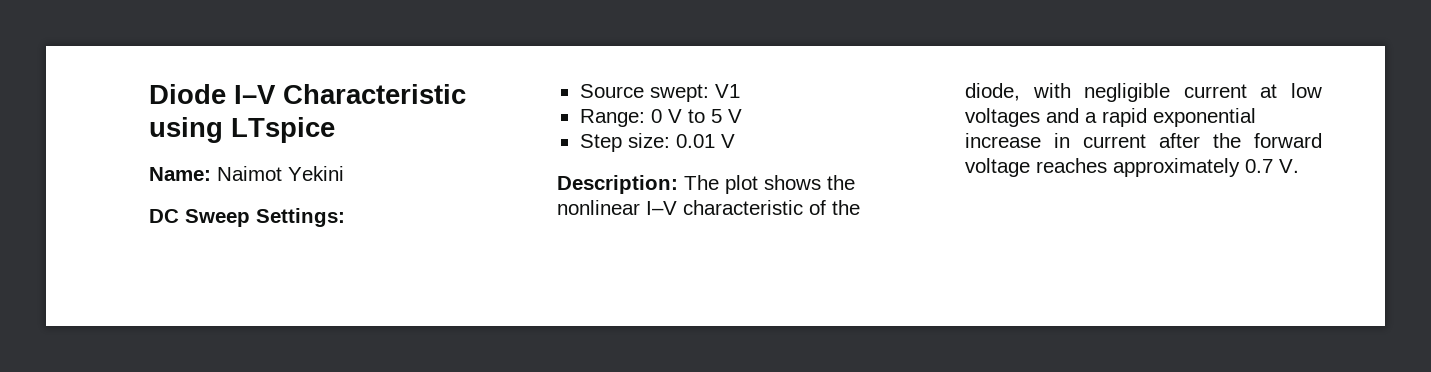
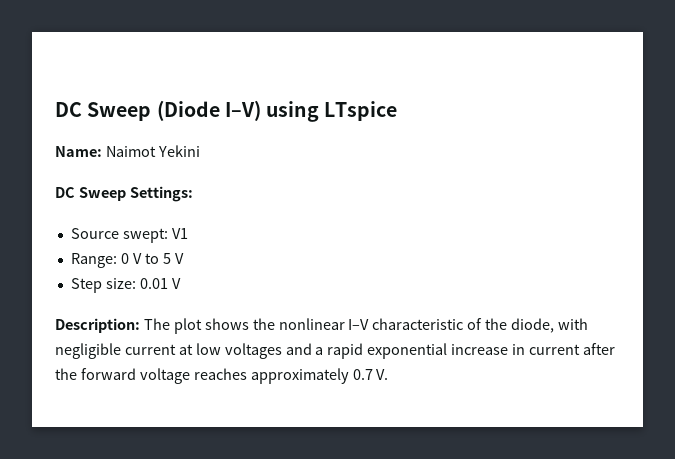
- Diode I–V Characteristic using LTspice
+ DC Sweep (Diode I–V) using LTspice

